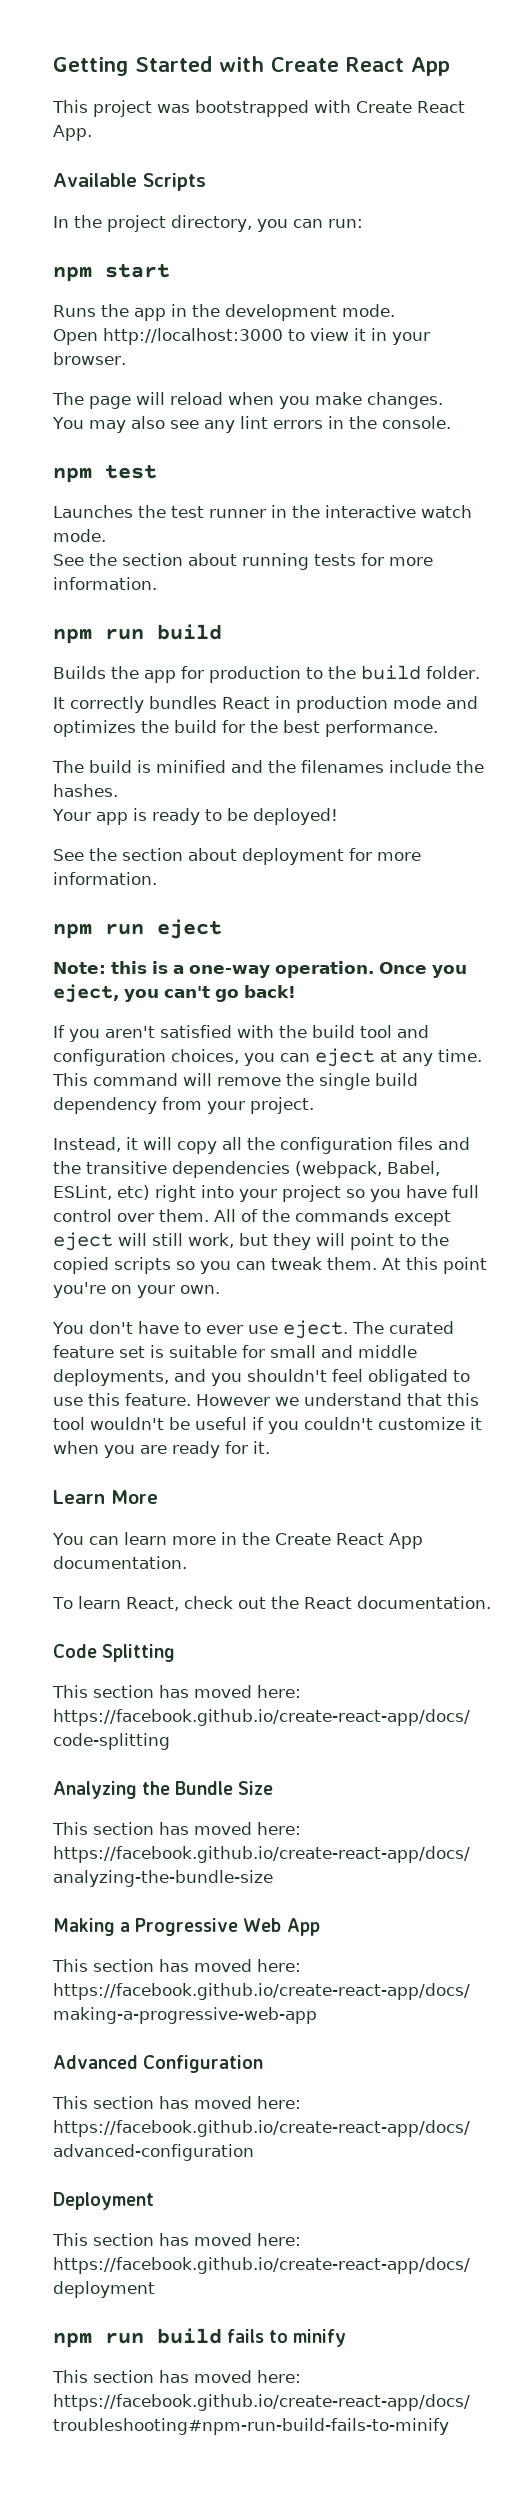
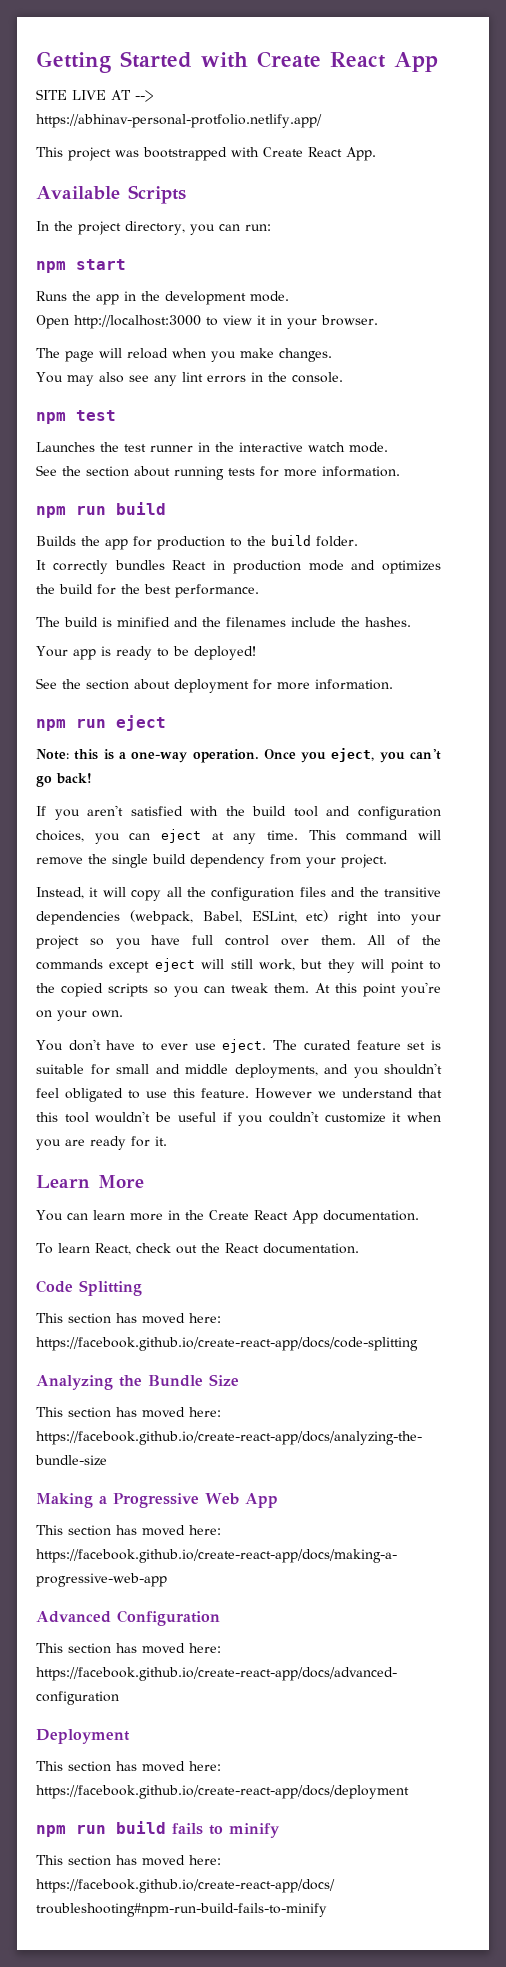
+ SITE LIVE AT --> https://abhinav-personal-protfolio.netlify.app/

